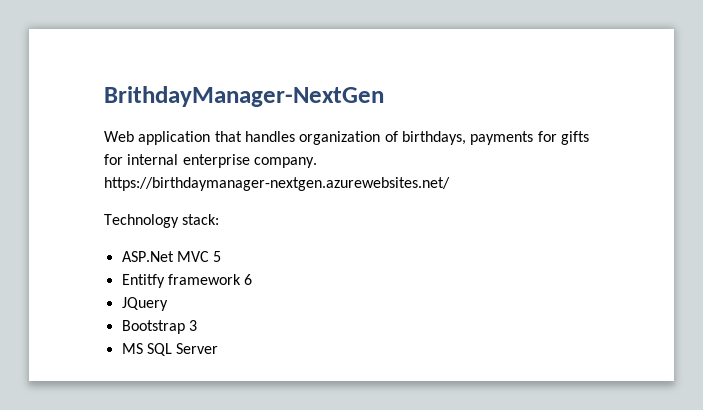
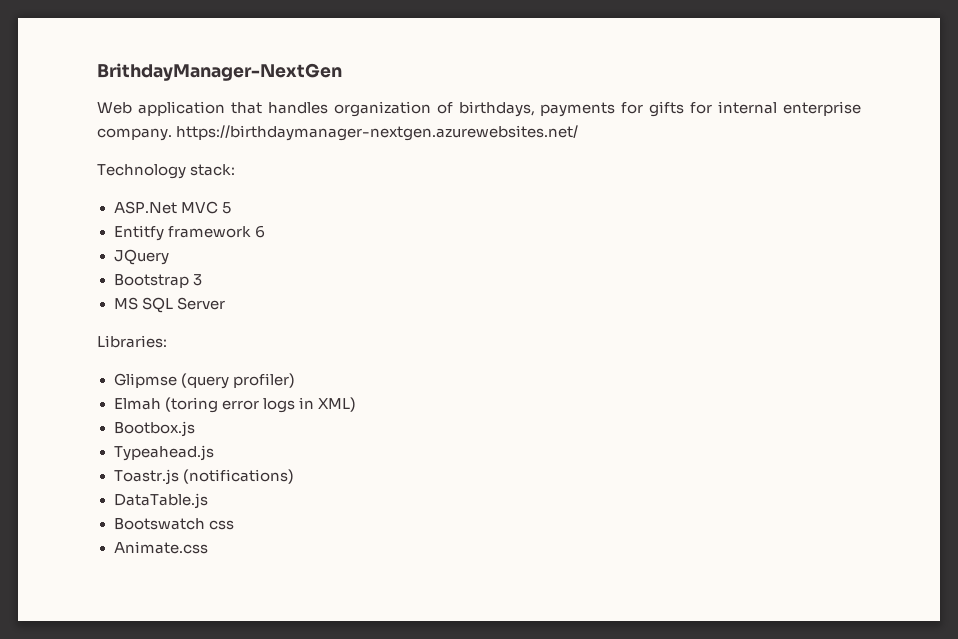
+ Libraries:
+ Glipmse (query profiler)
+ Elmah (toring error logs in XML)
+ Bootbox.js
+ Typeahead.js
+ Toastr.js (notifications)
+ DataTable.js
+ Bootswatch css
+ Animate.css

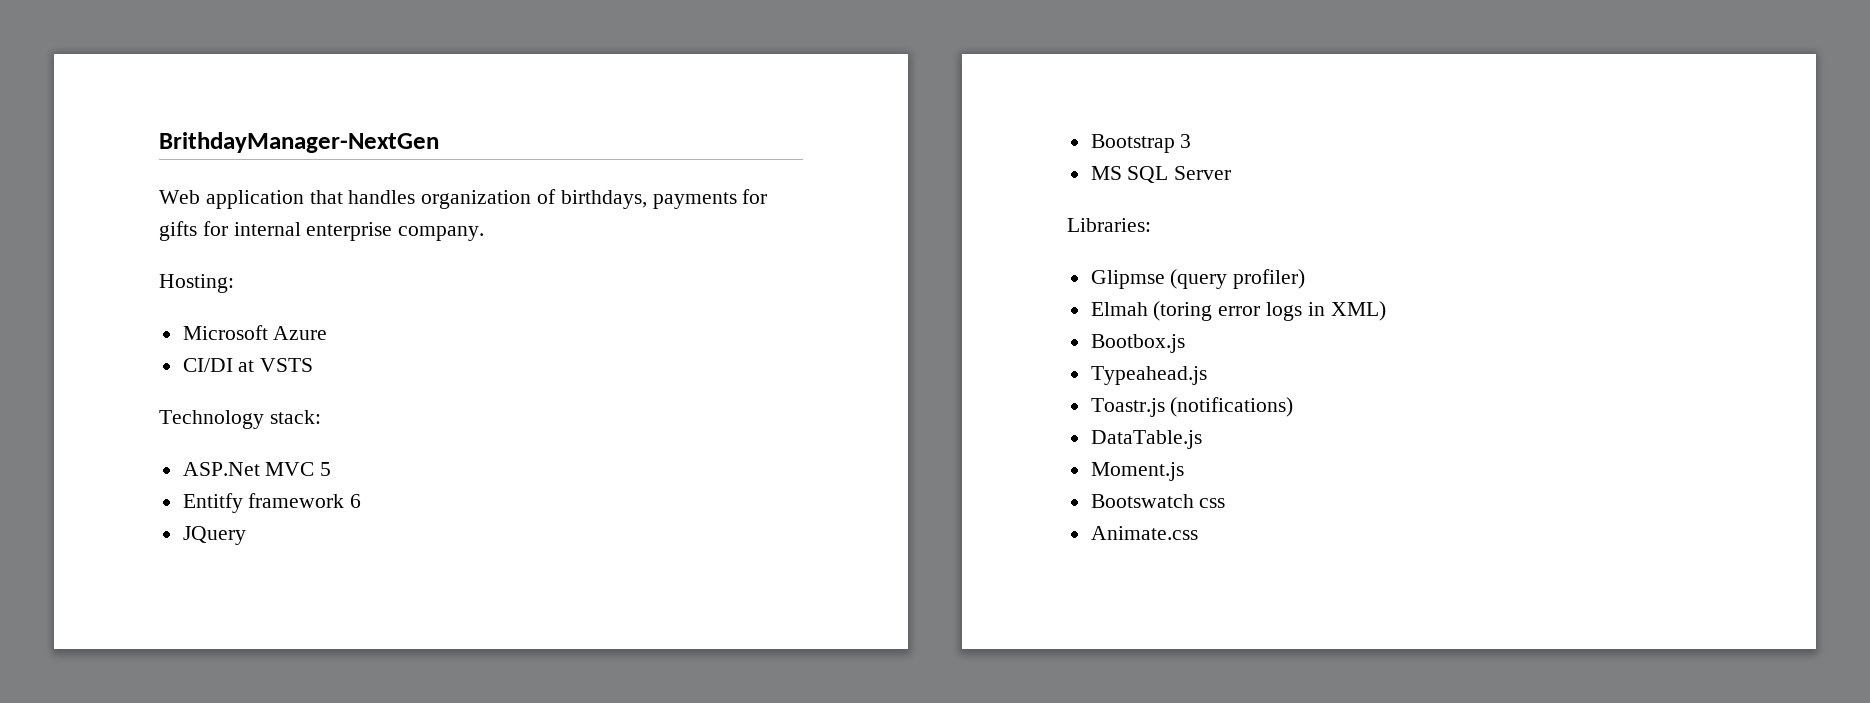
- Web application that handles organization of birthdays, payments for gifts for internal enterprise company. https://birthdaymanager-nextgen.azurewebsites.net/
+ Web application that handles organization of birthdays, payments for gifts for internal enterprise company.
+ Hosting:
+ Microsoft Azure
+ CI/DI at VSTS
+ Moment.js

